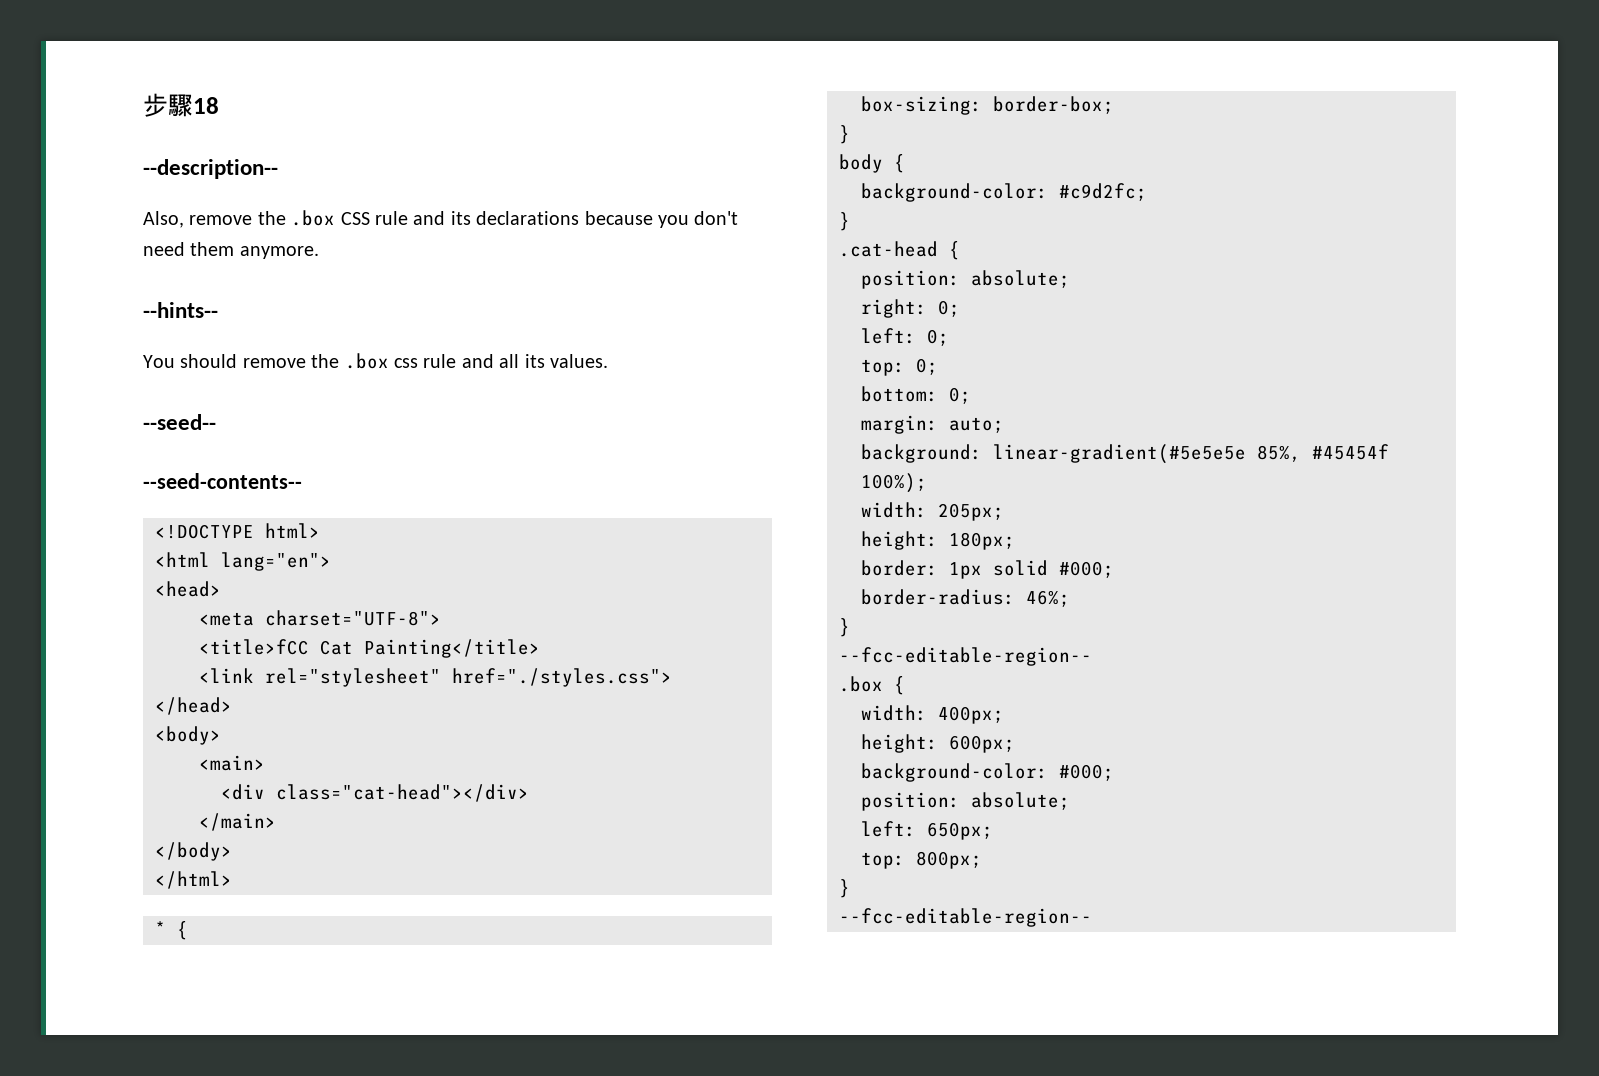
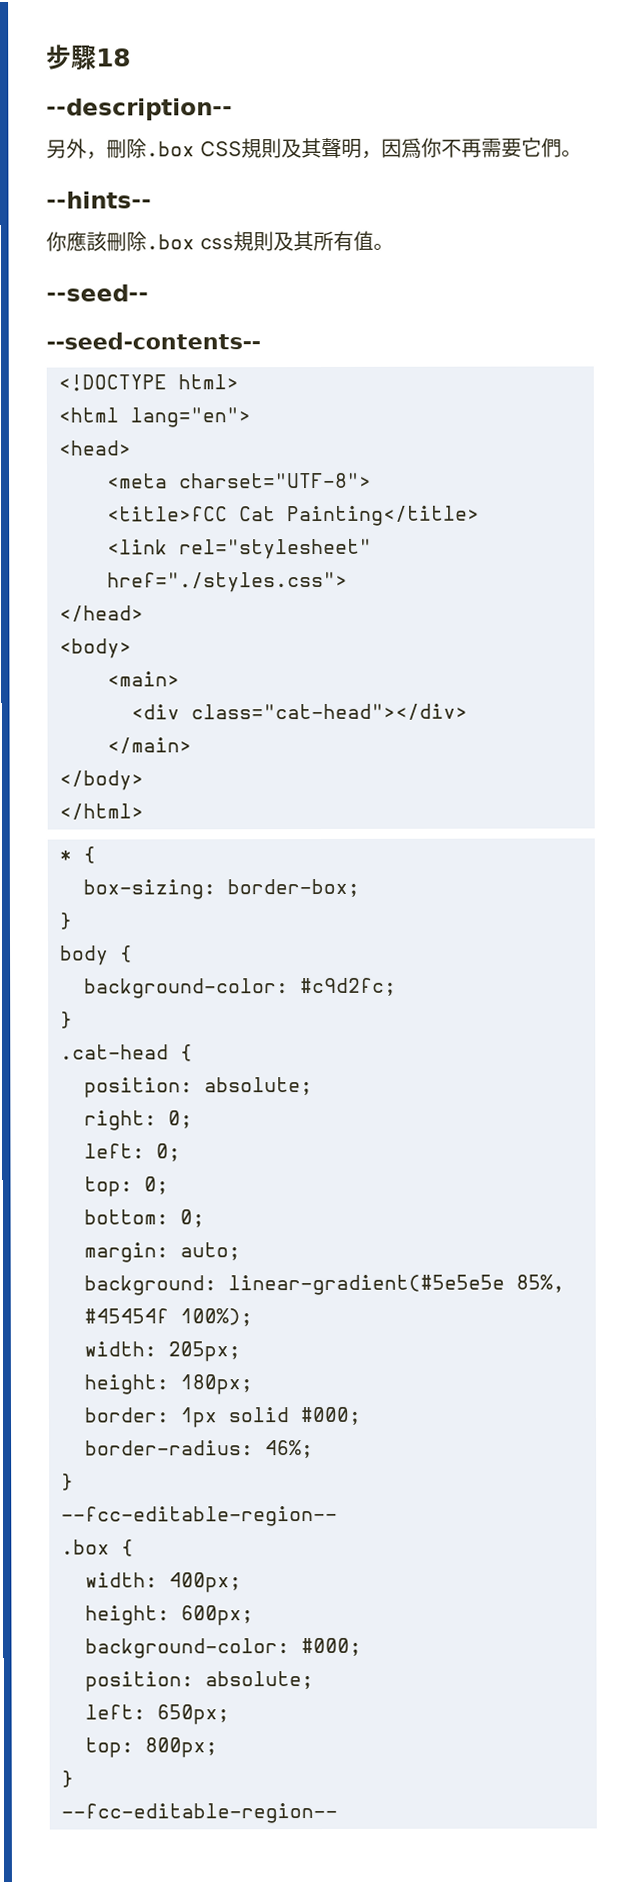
- Also, remove the .box CSS rule and its declarations because you don't need them anymore.
+ 另外，刪除.box CSS規則及其聲明，因爲你不再需要它們。
  --hints--
- You should remove the .box css rule and all its values.
+ 你應該刪除.box css規則及其所有值。

